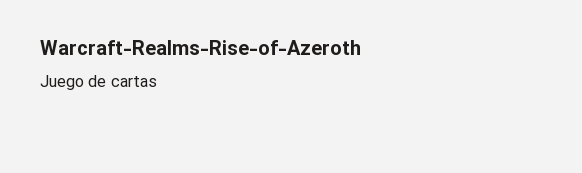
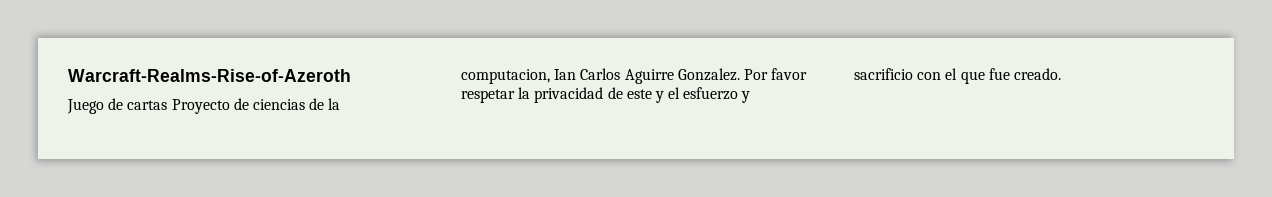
- Juego de cartas
+ Juego de cartas Proyecto de ciencias de la computacion, Ian Carlos Aguirre Gonzalez. Por favor respetar la privacidad de este y el esfuerzo y sacrificio con el que fue creado.

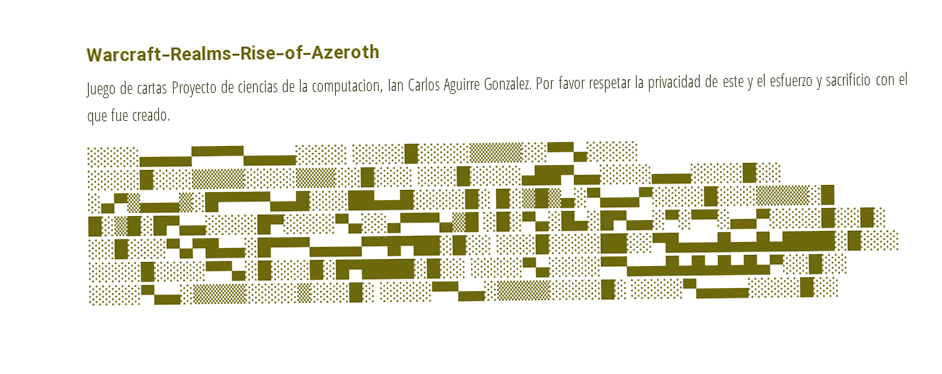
+ ░░░░▄▄▄▄▀▀▀▀▄▄▄▄░░░░ ░░░░█░░░░▒▒▒▒░░▀▀▄░░░░ ░░░░█░░░▒▒▒▒░░░░▒▒▒░░█░░░ ░░░█░░░░▄██▀▄▄░░░░▄▄▄░░░░█░░ ░▄▀▒▄▄▄▒░█▀▀▀▀▄▄█░░░██▄▄█░░░░█░ █░▒█▒▄░▀▄▄▄▀░░░░█░░░▒▒▒▒░█ █░▒█░█▀▄▄░░░░█▀░░░░▀▄░░▄▀▀▀▄▒█ ░█░▀▄░█▄░█▀▄▄░▀░▀▀░▄▄▀░░░░█░░█░ ░░█░░░▀▄▀█▄▄░█▀▀▀▄▄▄▄▀▀█▀██░█░░ ░░░█░░░░██░░▀█▄▄▄█▄▄█▄████░█░░░ ░░░░█░░░░▀▀▄░█░░░█░█▀████░█░░ ░░░░▀▄░░░░▀▀▄▄▄█▄█▄█▄█▄▀░░█░░ ░░░░▀▄▄░▒▒▒▒░░░░▒░░░█░ ░░░░▀▀▄▄░▒▒▒▒░░░░█░ ░░░░▀▄▄▄▄░░░░█░░

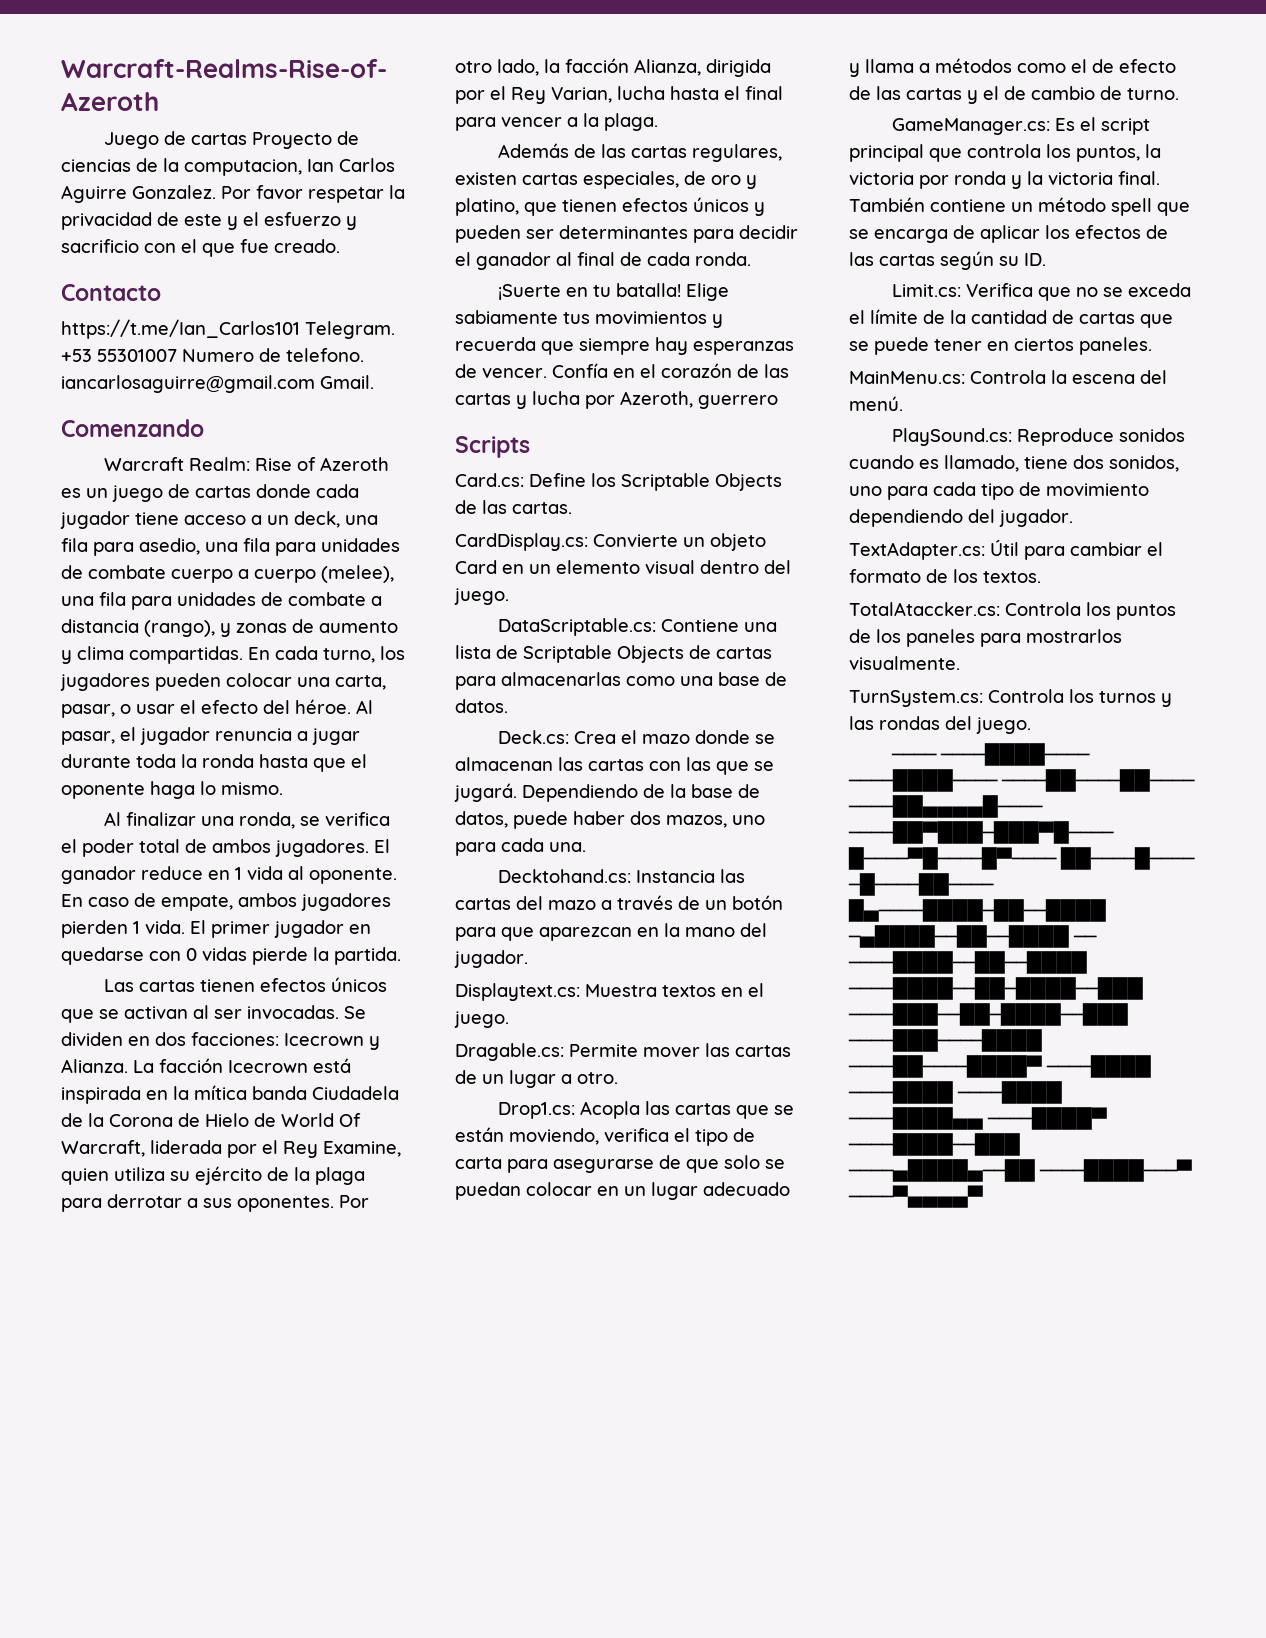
- ░░░░▄▄▄▄▀▀▀▀▄▄▄▄░░░░ ░░░░█░░░░▒▒▒▒░░▀▀▄░░░░ ░░░░█░░░▒▒▒▒░░░░▒▒▒░░█░░░ ░░░█░░░░▄██▀▄▄░░░░▄▄▄░░░░█░░ ░▄▀▒▄▄▄▒░█▀▀▀▀▄▄█░░░██▄▄█░░░░█░ █░▒█▒▄░▀▄▄▄▀░░░░█░░░▒▒▒▒░█ █░▒█░█▀▄▄░░░░█▀░░░░▀▄░░▄▀▀▀▄▒█ ░█░▀▄░█▄░█▀▄▄░▀░▀▀░▄▄▀░░░░█░░█░ ░░█░░░▀▄▀█▄▄░█▀▀▀▄▄▄▄▀▀█▀██░█░░ ░░░█░░░░██░░▀█▄▄▄█▄▄█▄████░█░░░ ░░░░█░░░░▀▀▄░█░░░█░█▀████░█░░ ░░░░▀▄░░░░▀▀▄▄▄█▄█▄█▄█▄▀░░█░░ ░░░░▀▄▄░▒▒▒▒░░░░▒░░░█░ ░░░░▀▀▄▄░▒▒▒▒░░░░█░ ░░░░▀▄▄▄▄░░░░█░░
+ Contacto
+ https://t.me/Ian_Carlos101 Telegram. +53 55301007 Numero de telefono. iancarlosaguirre@gmail.com Gmail.
+ Comenzando
+ Warcraft Realm: Rise of Azeroth es un juego de cartas donde cada jugador tiene acceso a un deck, una fila para asedio, una fila para unidades de combate cuerpo a cuerpo (melee), una fila para unidades de combate a distancia (rango), y zonas de aumento y clima compartidas. En cada turno, los jugadores pueden colocar una carta, pasar, o usar el efecto del héroe. Al pasar, el jugador renuncia a jugar durante toda la ronda hasta que el oponente haga lo mismo.
+ Al finalizar una ronda, se verifica el poder total de ambos jugadores. El ganador reduce en 1 vida al oponente. En caso de empate, ambos jugadores pierden 1 vida. El primer jugador en quedarse con 0 vidas pierde la partida.
+ Las cartas tienen efectos únicos que se activan al ser invocadas. Se dividen en dos facciones: Icecrown y Alianza. La facción Icecrown está inspirada en la mítica banda Ciudadela de la Corona de Hielo de World Of Warcraft, liderada por el Rey Examine, quien utiliza su ejército de la plaga para derrotar a sus oponentes. Por otro lado, la facción Alianza, dirigida por el Rey Varian, lucha hasta el final para vencer a la plaga.
+ Además de las cartas regulares, existen cartas especiales, de oro y platino, que tienen efectos únicos y pueden ser determinantes para decidir el ganador al final de cada ronda.
+ ¡Suerte en tu batalla! Elige sabiamente tus movimientos y recuerda que siempre hay esperanzas de vencer. Confía en el corazón de las cartas y lucha por Azeroth, guerrero
+ Scripts
+ Card.cs: Define los Scriptable Objects de las cartas.
+ CardDisplay.cs: Convierte un objeto Card en un elemento visual dentro del juego.
+ DataScriptable.cs: Contiene una lista de Scriptable Objects de cartas para almacenarlas como una base de datos.
+ Deck.cs: Crea el mazo donde se almacenan las cartas con las que se jugará. Dependiendo de la base de datos, puede haber dos mazos, uno para cada una.
+ Decktohand.cs: Instancia las cartas del mazo a través de un botón para que aparezcan en la mano del jugador.
+ Displaytext.cs: Muestra textos en el juego.
+ Dragable.cs: Permite mover las cartas de un lugar a otro.
+ Drop1.cs: Acopla las cartas que se están moviendo, verifica el tipo de carta para asegurarse de que solo se puedan colocar en un lugar adecuado y llama a métodos como el de efecto de las cartas y el de cambio de turno.
+ GameManager.cs: Es el script principal que controla los puntos, la victoria por ronda y la victoria final. También contiene un método spell que se encarga de aplicar los efectos de las cartas según su ID.
+ Limit.cs: Verifica que no se exceda el límite de la cantidad de cartas que se puede tener en ciertos paneles.
+ MainMenu.cs: Controla la escena del menú.
+ PlaySound.cs: Reproduce sonidos cuando es llamado, tiene dos sonidos, uno para cada tipo de movimiento dependiendo del jugador.
+ TextAdapter.cs: Útil para cambiar el formato de los textos.
+ TotalAtaccker.cs: Controla los puntos de los paneles para mostrarlos visualmente.
+ TurnSystem.cs: Controla los turnos y las rondas del juego.
+ ──── ────████──── ────████──── ────██────██──── ────██▄▄▄▄█──── ────██▀███─███▀█──── █────▀█────█▀──── ██────█──── ─█────██──── █▄────████─██──████ ─▄████──██──████ ── ────████──██──████ ────████──██─████──███ ────███──██─████──███ ────███────████ ────██────████▀ ────████ ────████ ────████ ────████▄▄ ────████▀ ────████──███ ────▄████▄──██ ────████───▀ ────▀▄▄▄▄▀

